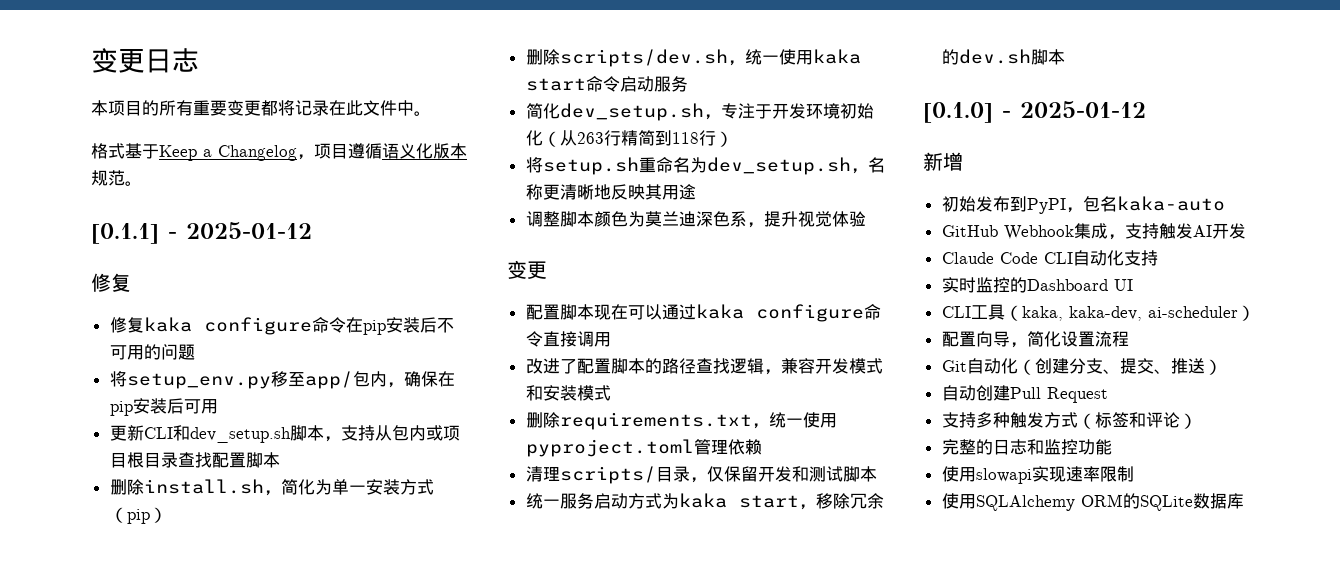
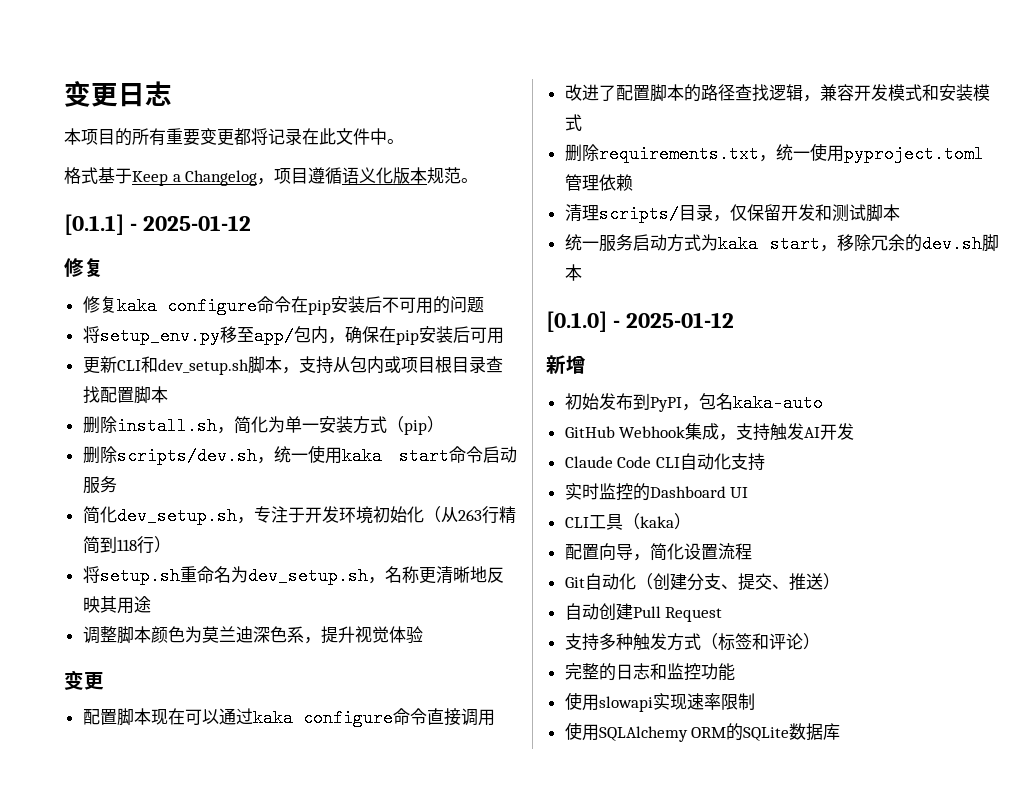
- CLI工具（kaka, kaka-dev, ai-scheduler）
+ CLI工具（kaka）

